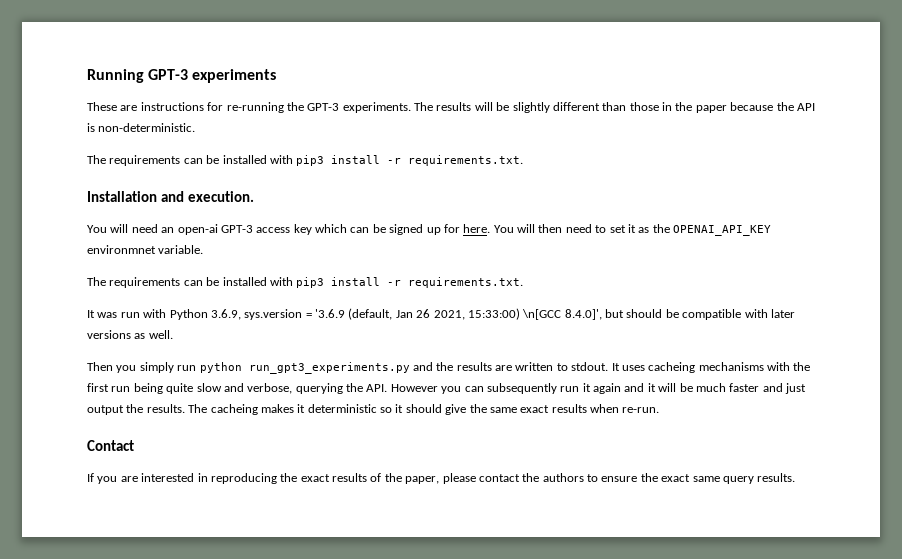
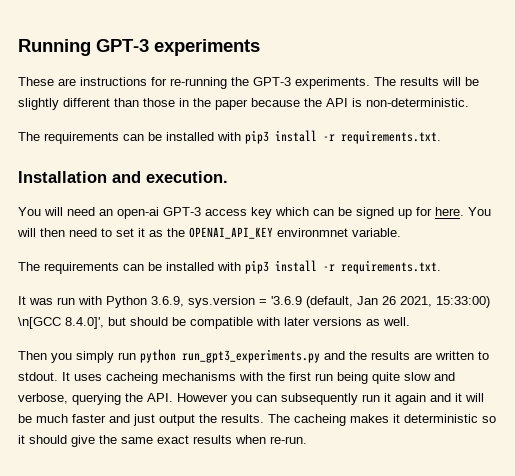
- Contact
- If you are interested in reproducing the exact results of the paper, please contact the authors to ensure the exact same query results.

